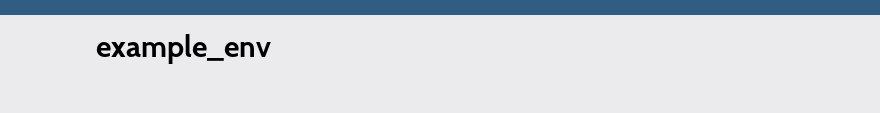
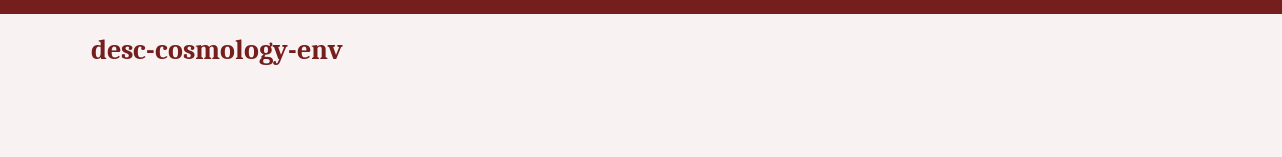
- example_env
+ desc-cosmology-env

